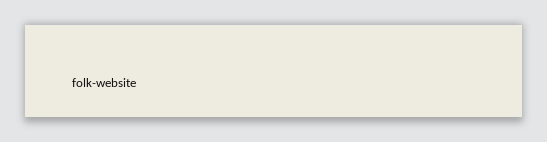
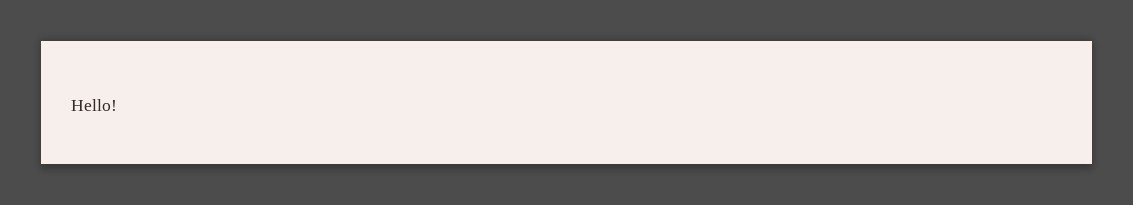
- folk-website
+ Hello!

